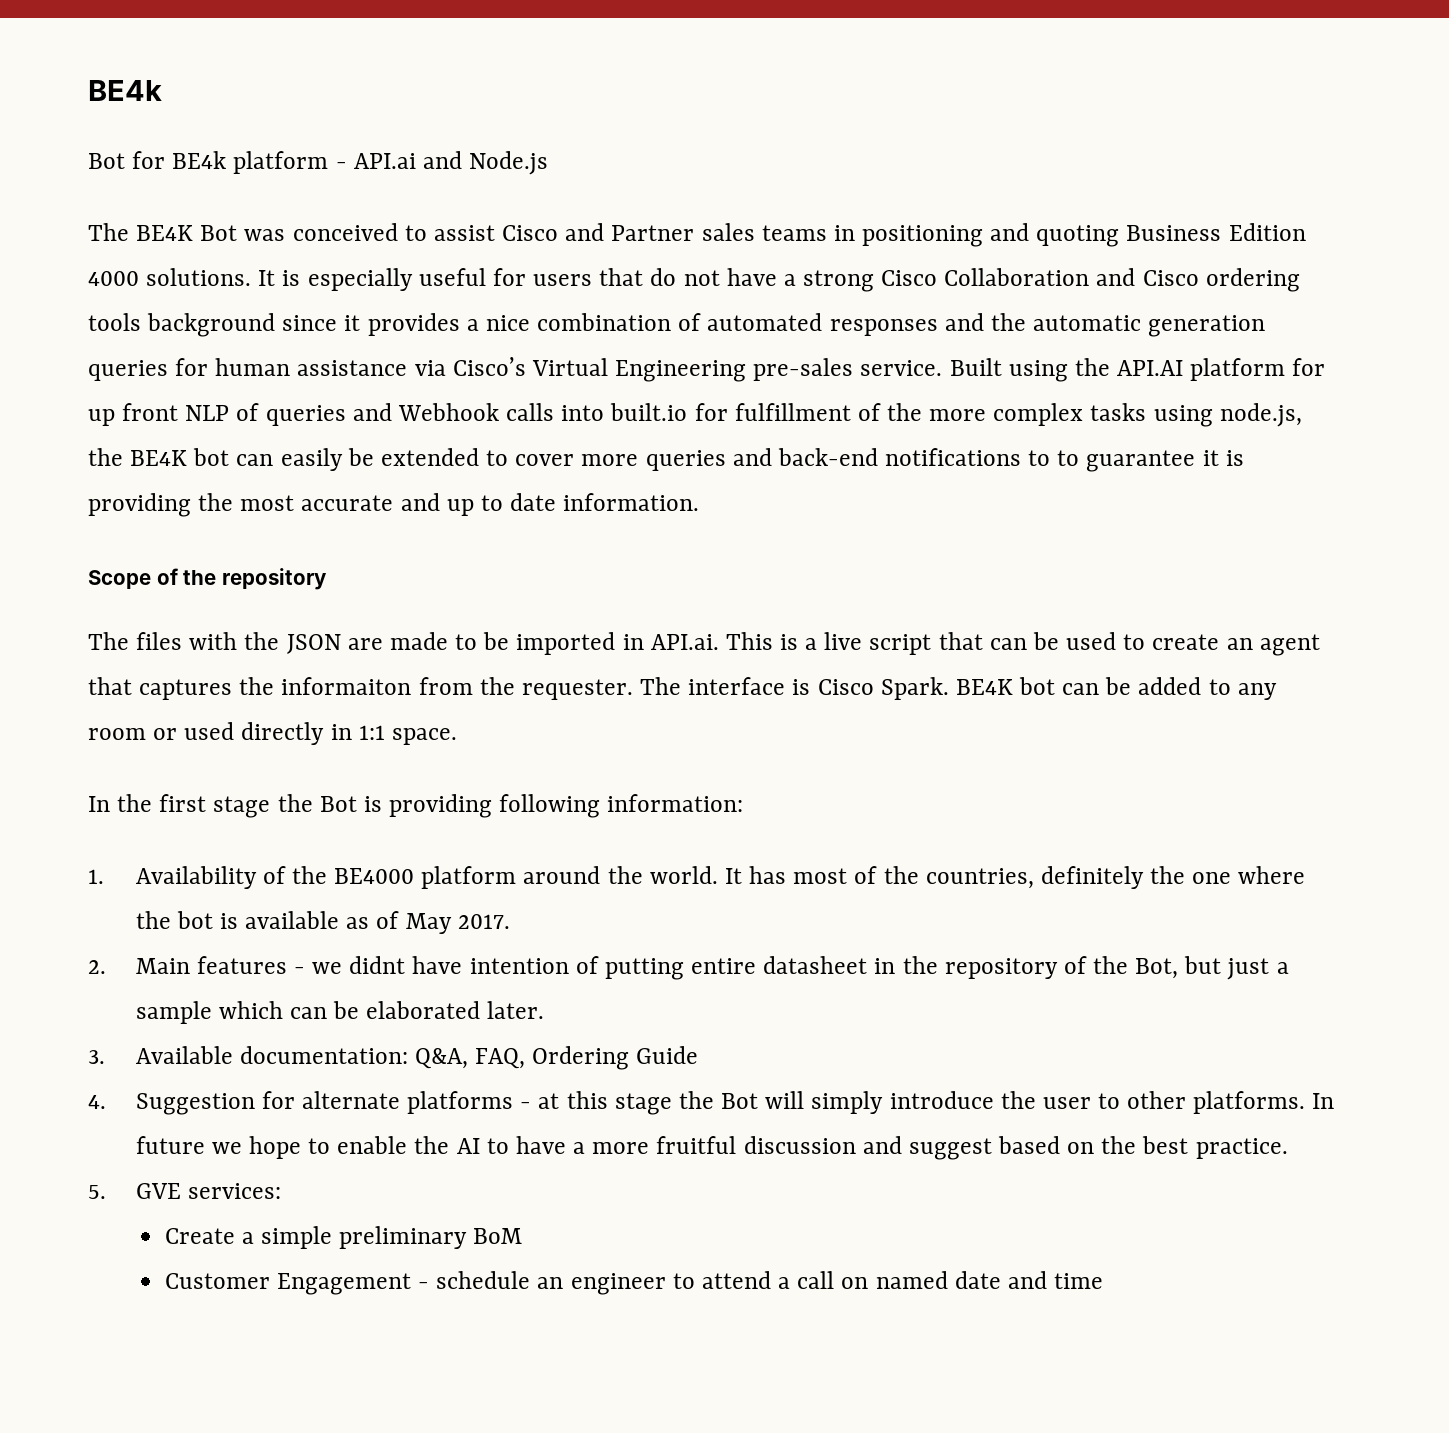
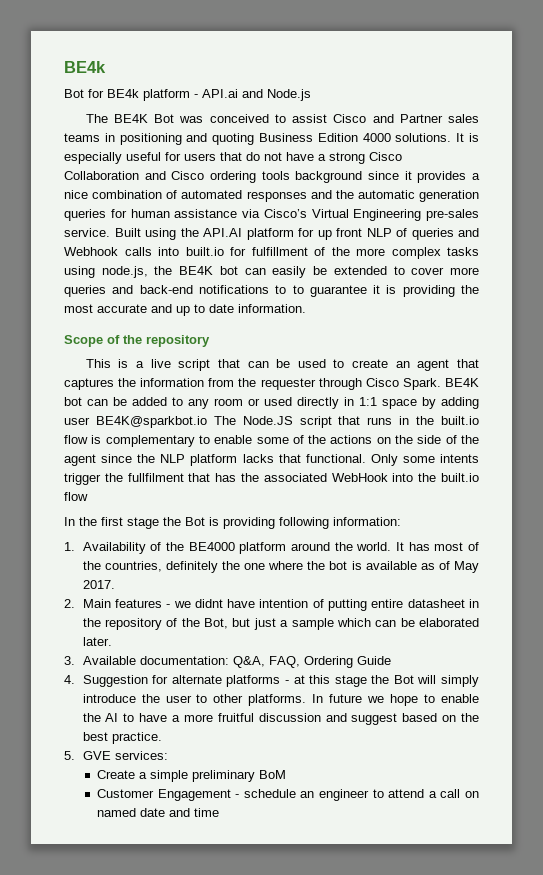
- The files with the JSON are made to be imported in API.ai. This is a live script that can be used to create an agent that captures the informaiton from the requester. The interface is Cisco Spark.
+ This is a live script that can be used to create an agent that captures the information from the requester through Cisco Spark.
- BE4K bot can be added to any room or used directly in 1:1 space.
+ BE4K bot can be added to any room or used directly in 1:1 space by adding user BE4K@sparkbot.io The Node.JS script that runs in the built.io flow is complementary to enable some of the actions on the side of the agent since the NLP platform lacks that functional. Only some intents trigger the fullfilment that has the associated WebHook into the built.io flow

